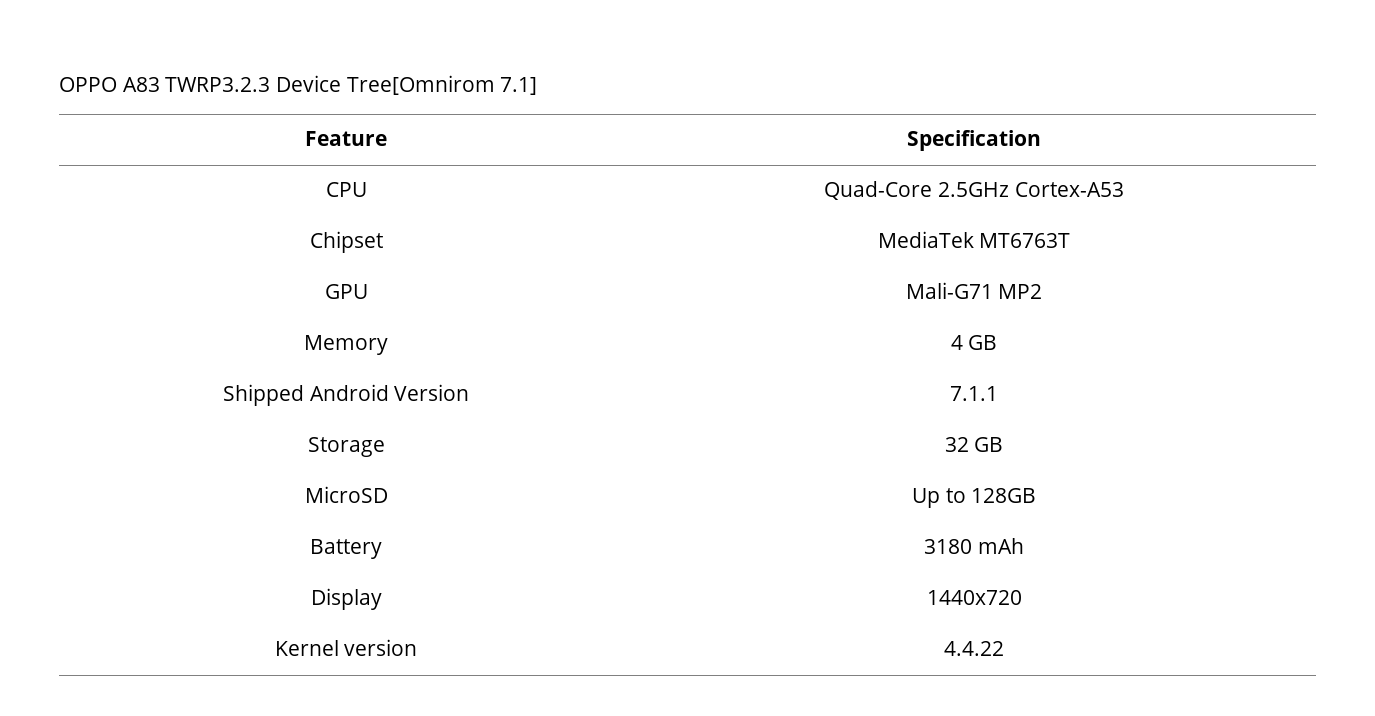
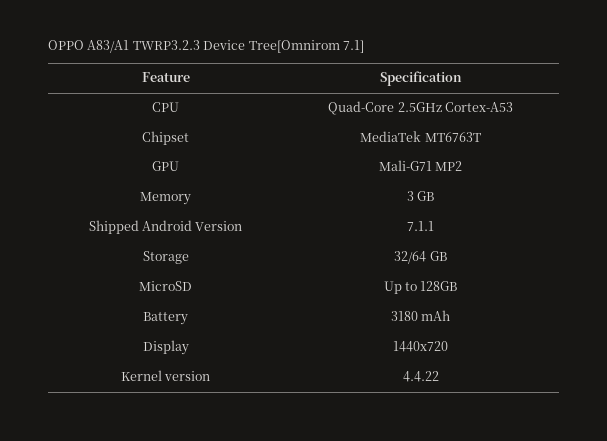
- OPPO A83 TWRP3.2.3 Device Tree[Omnirom 7.1]
+ OPPO A83/A1 TWRP3.2.3 Device Tree[Omnirom 7.1]
- Memory | 4 GB
+ Memory | 3 GB
- Storage | 32 GB
+ Storage | 32/64 GB

